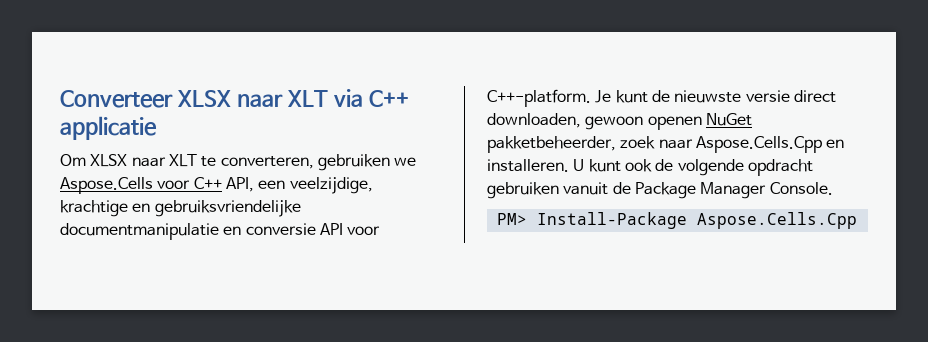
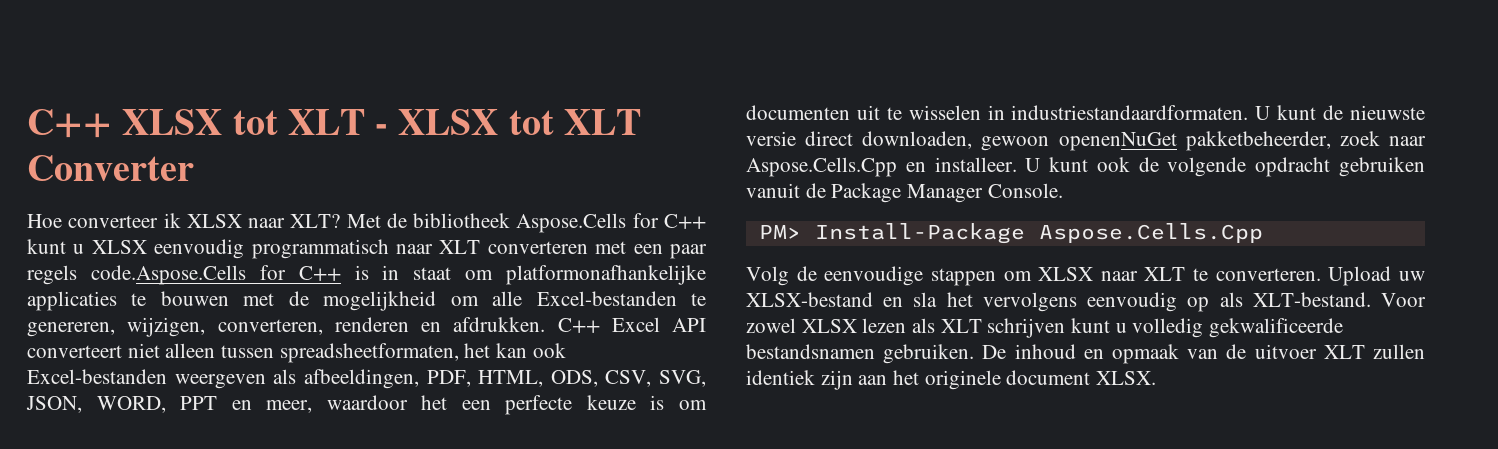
- Converteer XLSX naar XLT via C++ applicatie
- Om XLSX naar XLT te converteren, gebruiken we Aspose.Cells voor C++ API, een veelzijdige, krachtige en gebruiksvriendelijke documentmanipulatie en conversie API voor C++-platform. Je kunt de nieuwste versie direct downloaden, gewoon openen NuGet pakketbeheerder, zoek naar Aspose.Cells.Cpp en installeren.
+ C++ XLSX tot XLT - XLSX tot XLT Converter
+ Hoe converteer ik XLSX naar XLT? Met de bibliotheek Aspose.Cells for C++ kunt u XLSX eenvoudig programmatisch naar XLT converteren met een paar regels code.Aspose.Cells for C++ is in staat om platformonafhankelijke applicaties te bouwen met de mogelijkheid om alle Excel-bestanden te genereren, wijzigen, converteren, renderen en afdrukken. C++ Excel API converteert niet alleen tussen spreadsheetformaten, het kan ook Excel-bestanden weergeven als afbeeldingen, PDF, HTML, ODS, CSV, SVG, JSON, WORD, PPT en meer, waardoor het een perfecte keuze is om documenten uit te wisselen in industriestandaardformaten. U kunt de nieuwste versie direct downloaden, gewoon openenNuGet pakketbeheerder, zoek naar Aspose.Cells.Cpp en installeer.
+ Volg de eenvoudige stappen om XLSX naar XLT te converteren. Upload uw XLSX-bestand en sla het vervolgens eenvoudig op als XLT-bestand. Voor zowel XLSX lezen als XLT schrijven kunt u volledig gekwalificeerde bestandsnamen gebruiken. De inhoud en opmaak van de uitvoer XLT zullen identiek zijn aan het originele document XLSX.

